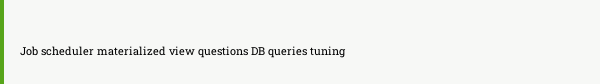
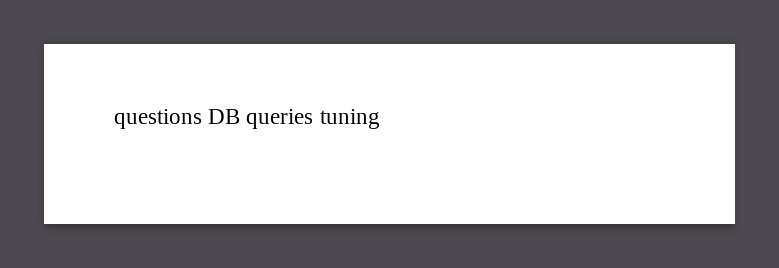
- Job scheduler materialized view questions DB queries tuning
+ questions DB queries tuning

